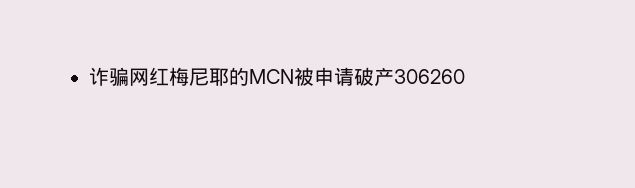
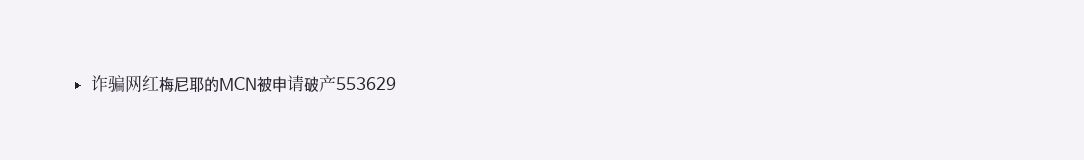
- 诈骗网红梅尼耶的MCN被申请破产306260
+ 诈骗网红梅尼耶的MCN被申请破产553629

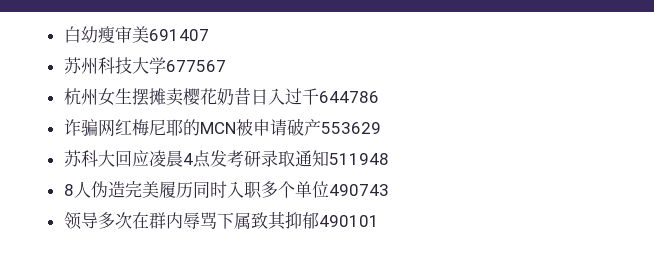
+ 白幼瘦审美691407
+ 苏州科技大学677567
+ 杭州女生摆摊卖樱花奶昔日入过千644786
+ 苏科大回应凌晨4点发考研录取通知511948
+ 8人伪造完美履历同时入职多个单位490743
+ 领导多次在群内辱骂下属致其抑郁490101

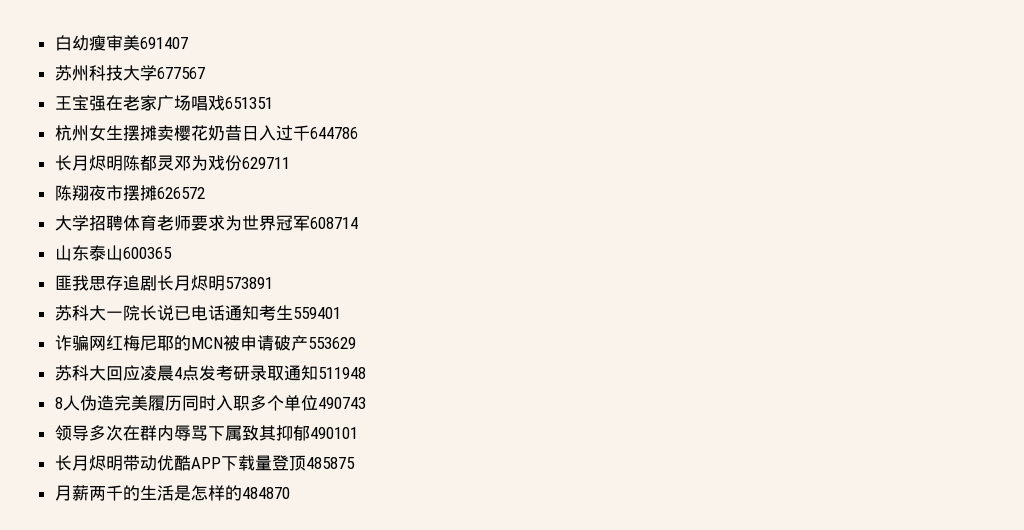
+ 王宝强在老家广场唱戏651351
+ 长月烬明陈都灵邓为戏份629711
+ 陈翔夜市摆摊626572
+ 大学招聘体育老师要求为世界冠军608714
+ 山东泰山600365
+ 匪我思存追剧长月烬明573891
+ 苏科大一院长说已电话通知考生559401
+ 长月烬明带动优酷APP下载量登顶485875
+ 月薪两千的生活是怎样的484870

